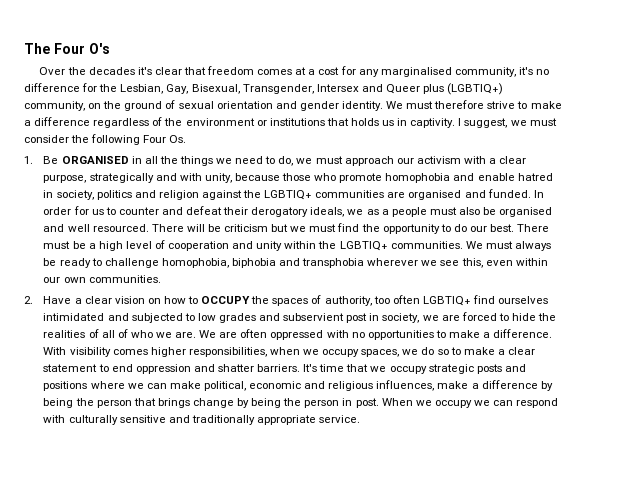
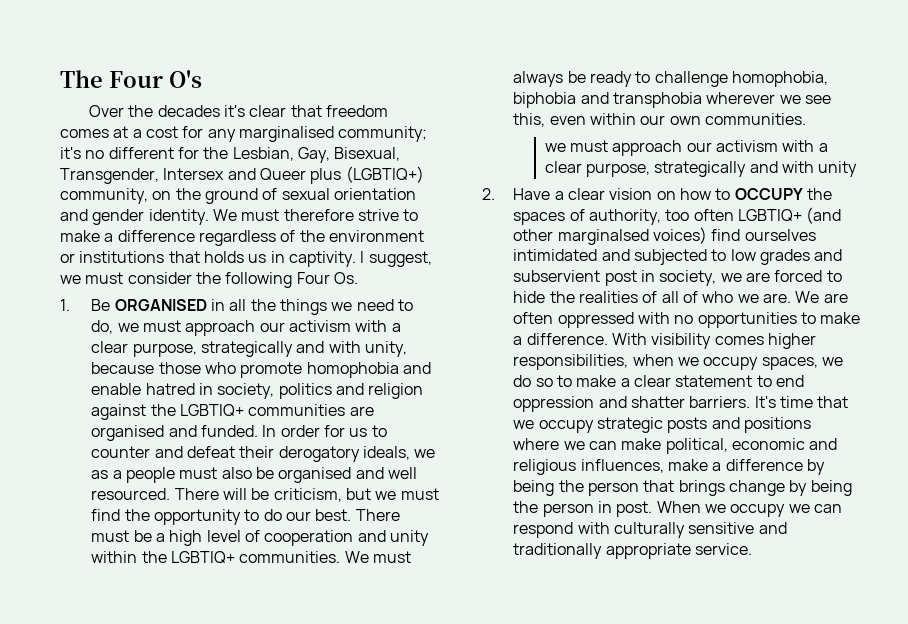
- Over the decades it's clear that freedom comes at a cost for any marginalised community, it's no difference for the Lesbian, Gay, Bisexual, Transgender, Intersex and Queer plus (LGBTIQ+) community, on the ground of sexual orientation and gender identity.
+ Over the decades it's clear that freedom comes at a cost for any marginalised community; it's no different for the Lesbian, Gay, Bisexual, Transgender, Intersex and Queer plus (LGBTIQ+) community, on the ground of sexual orientation and gender identity.
- There will be criticism but we must find the opportunity to do our best.
+ There will be criticism, but we must find the opportunity to do our best.
+ we must approach our activism with a clear purpose, strategically and with unity
- 2. Have a clear vision on how to OCCUPY the spaces of authority, too often LGBTIQ+ find ourselves intimidated and subjected to low grades and subservient post in society, we are forced to hide the realities of all of who we are.
+ 2. Have a clear vision on how to OCCUPY the spaces of authority, too often LGBTIQ+ (and other marginalsed voices) find ourselves intimidated and subjected to low grades and subservient post in society, we are forced to hide the realities of all of who we are.

